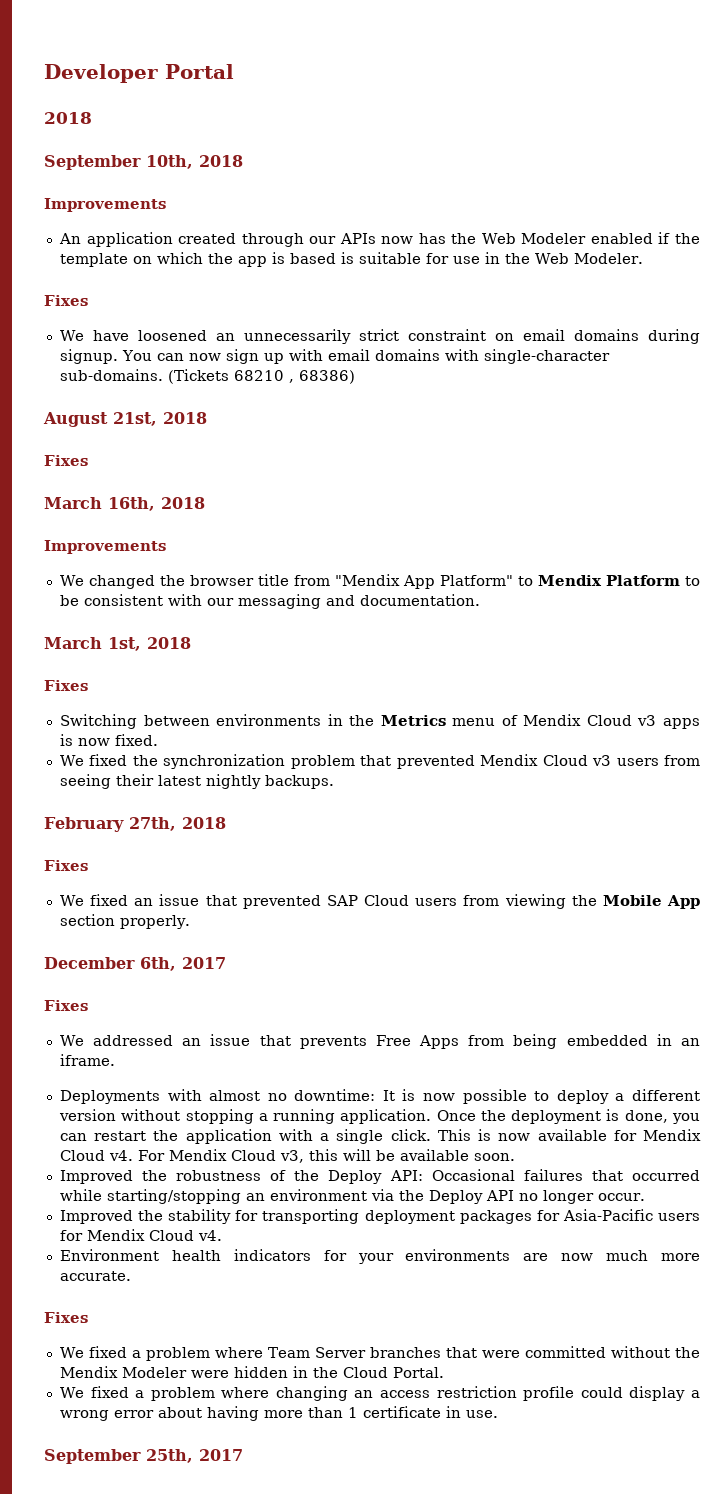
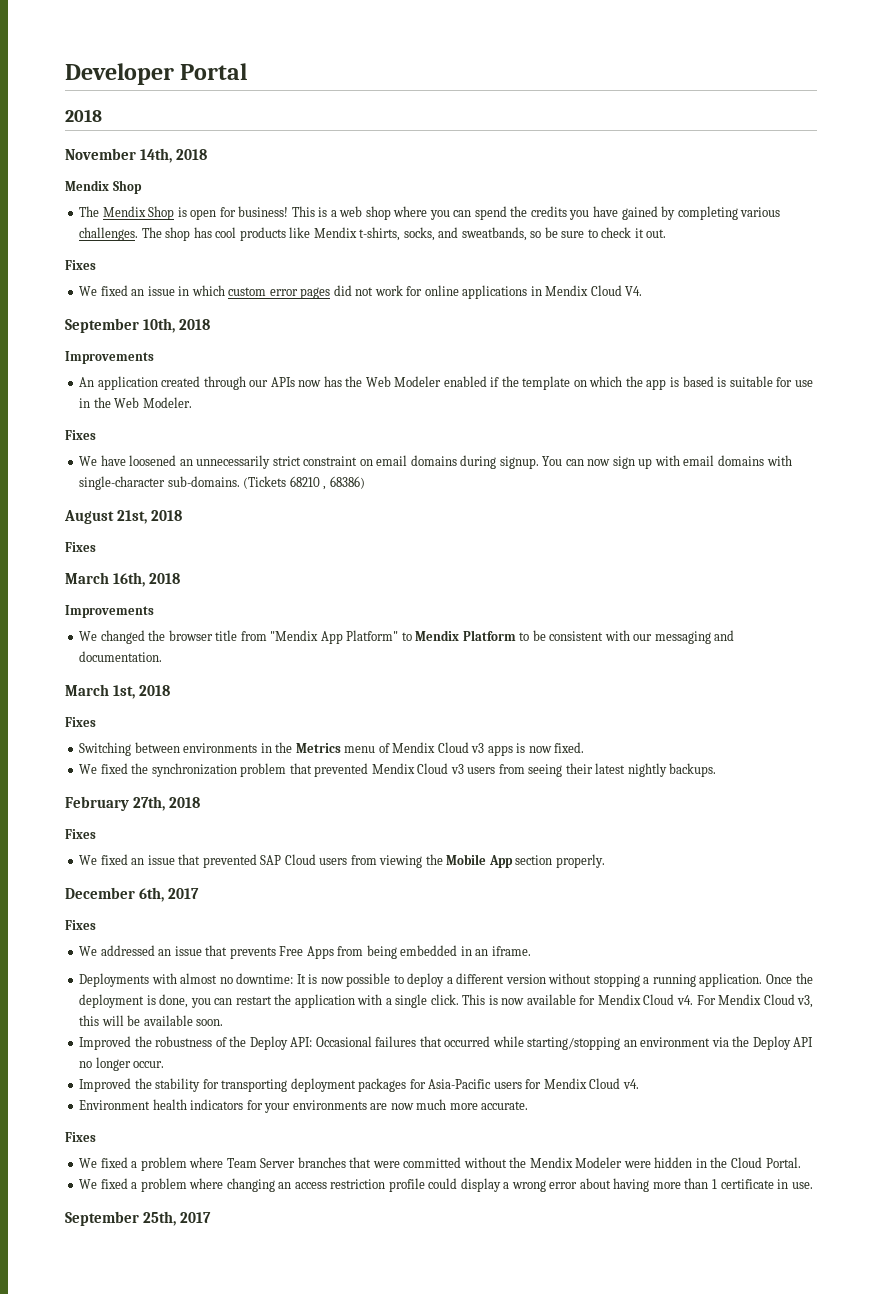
+ November 14th, 2018
+ Mendix Shop
+ The Mendix Shop is open for business! This is a web shop where you can spend the credits you have gained by completing various challenges. The shop has cool products like Mendix t-shirts, socks, and sweatbands, so be sure to check it out.
+ Fixes
+ We fixed an issue in which custom error pages did not work for online applications in Mendix Cloud V4.

